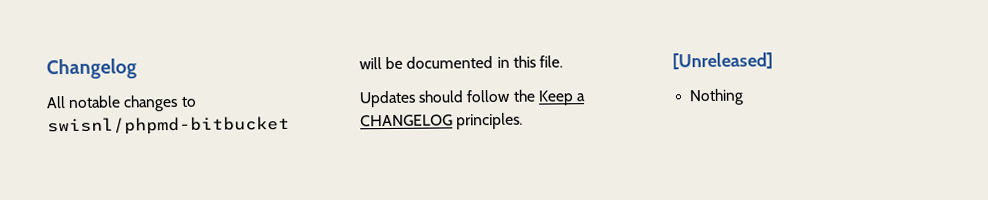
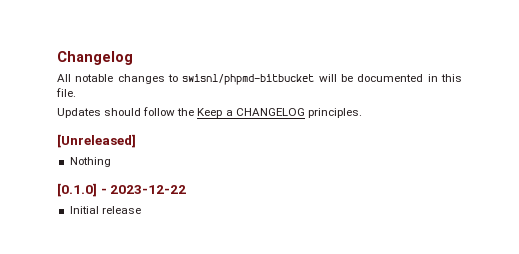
+ [0.1.0] - 2023-12-22
+ Initial release

